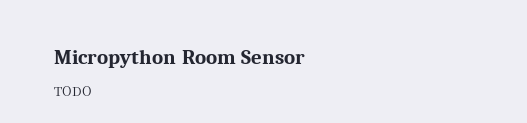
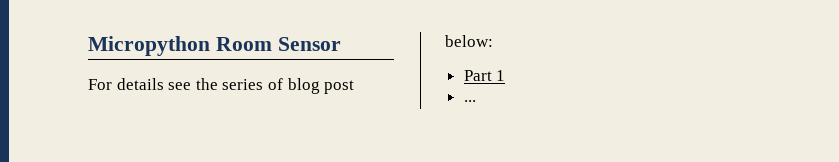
- TODO
+ For details see the series of blog post below:
+ Part 1
+ ...

